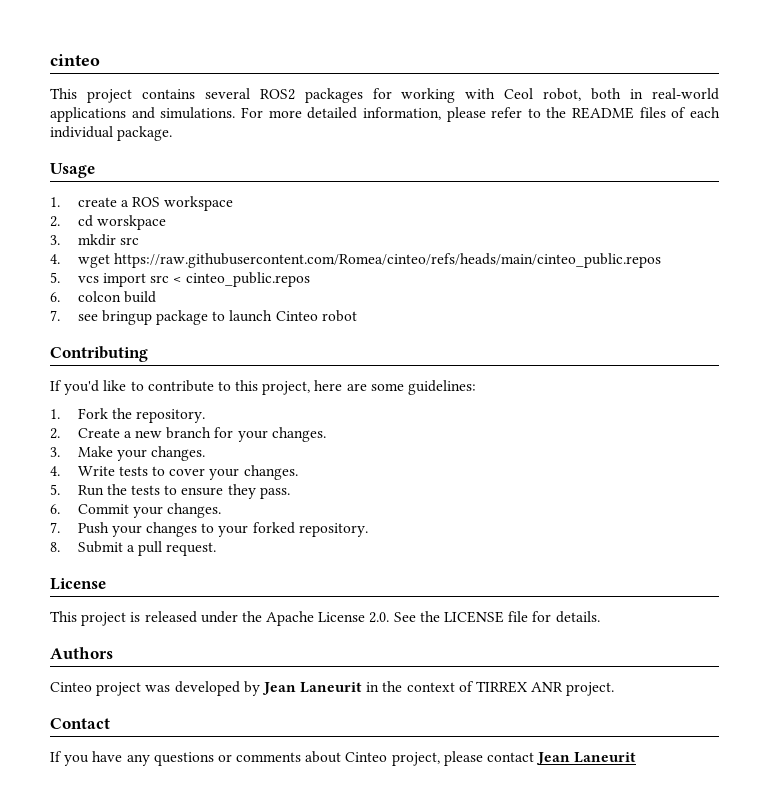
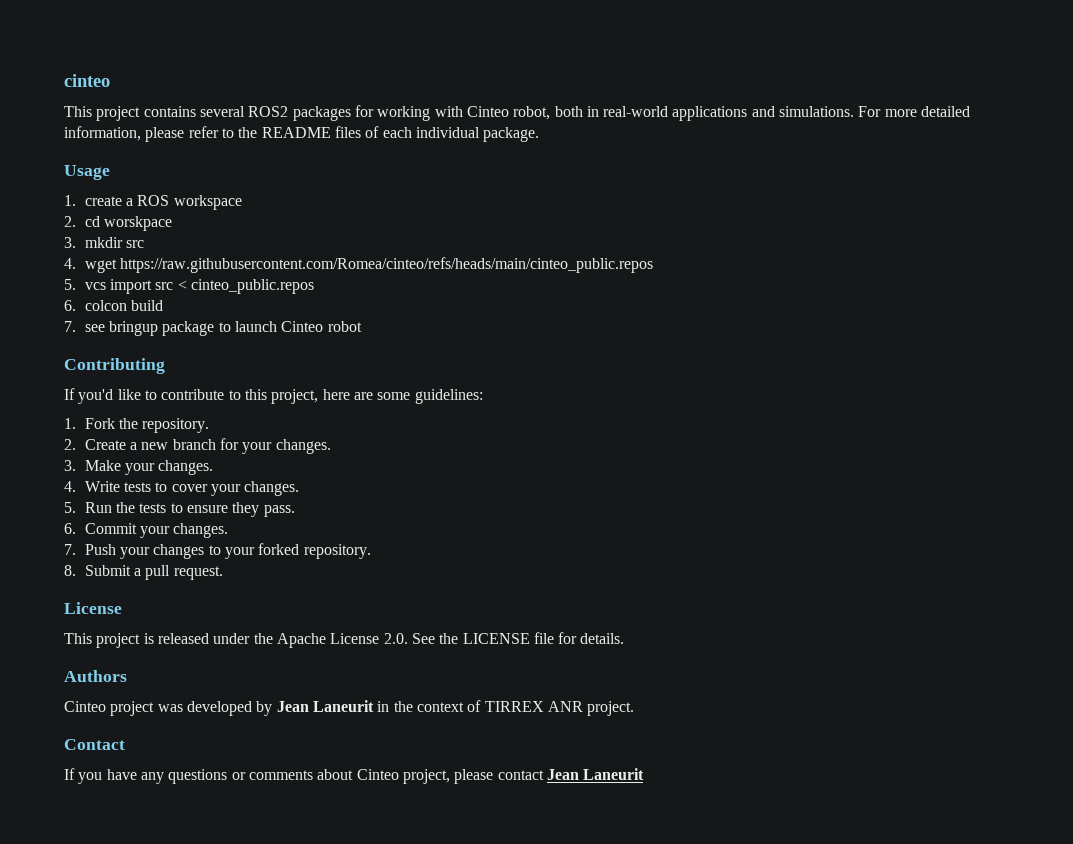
- This project contains several ROS2 packages for working with Ceol robot, both in real-world applications and simulations.
+ This project contains several ROS2 packages for working with Cinteo robot, both in real-world applications and simulations.

